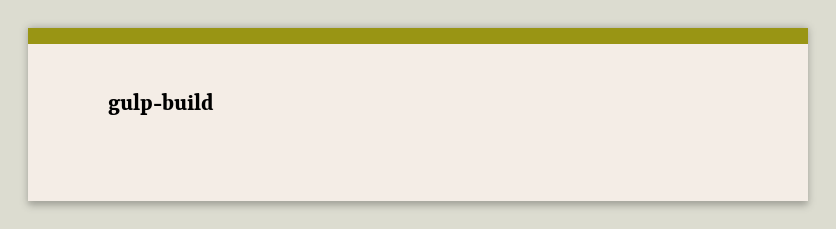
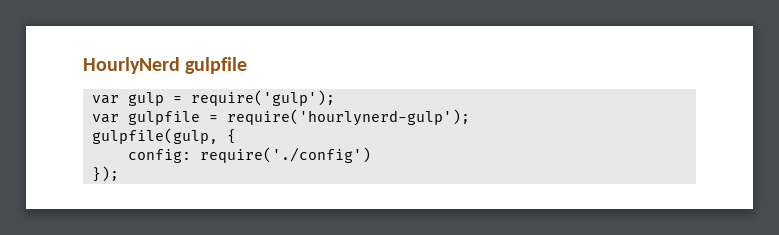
- gulp-build
+ HourlyNerd gulpfile
+ var gulp = require('gulp');
+ var gulpfile = require('hourlynerd-gulp');
+ gulpfile(gulp, {
+ config: require('./config')
+ });

